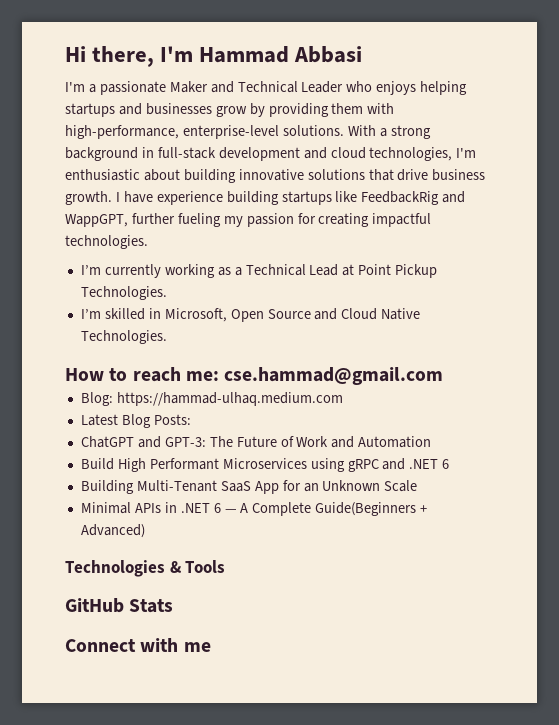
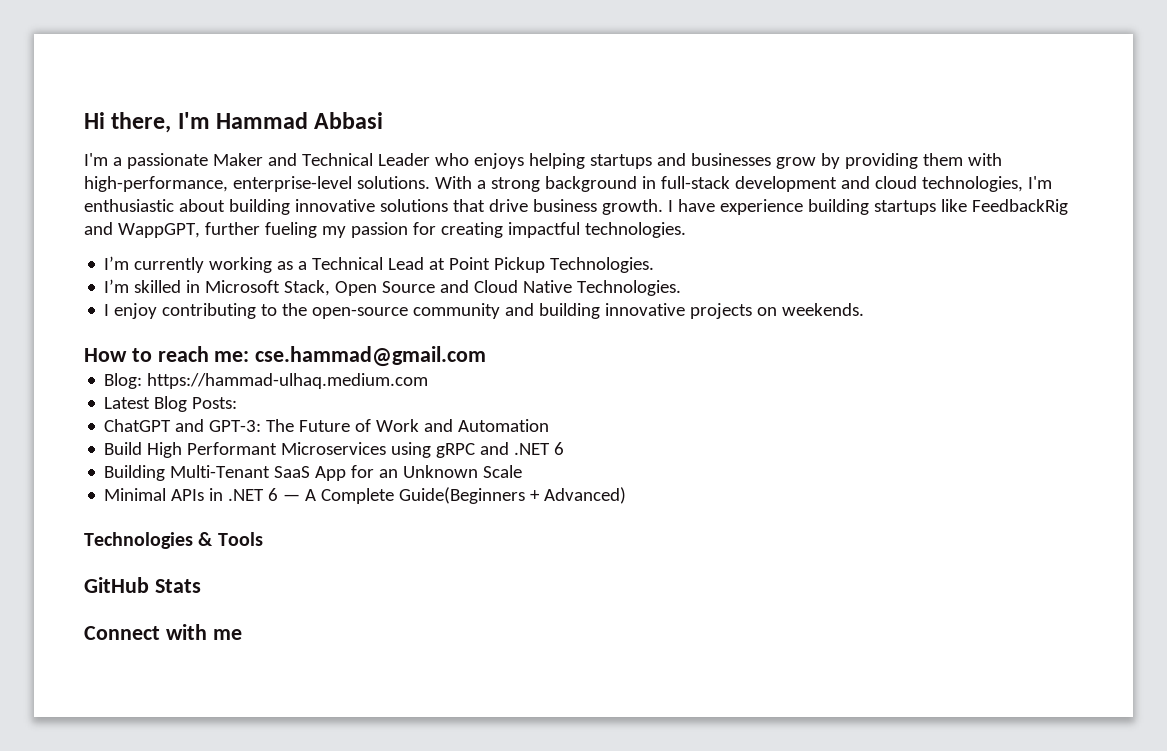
- I’m skilled in Microsoft, Open Source and Cloud Native Technologies.
+ I’m skilled in Microsoft Stack, Open Source and Cloud Native Technologies.
+ I enjoy contributing to the open-source community and building innovative projects on weekends.

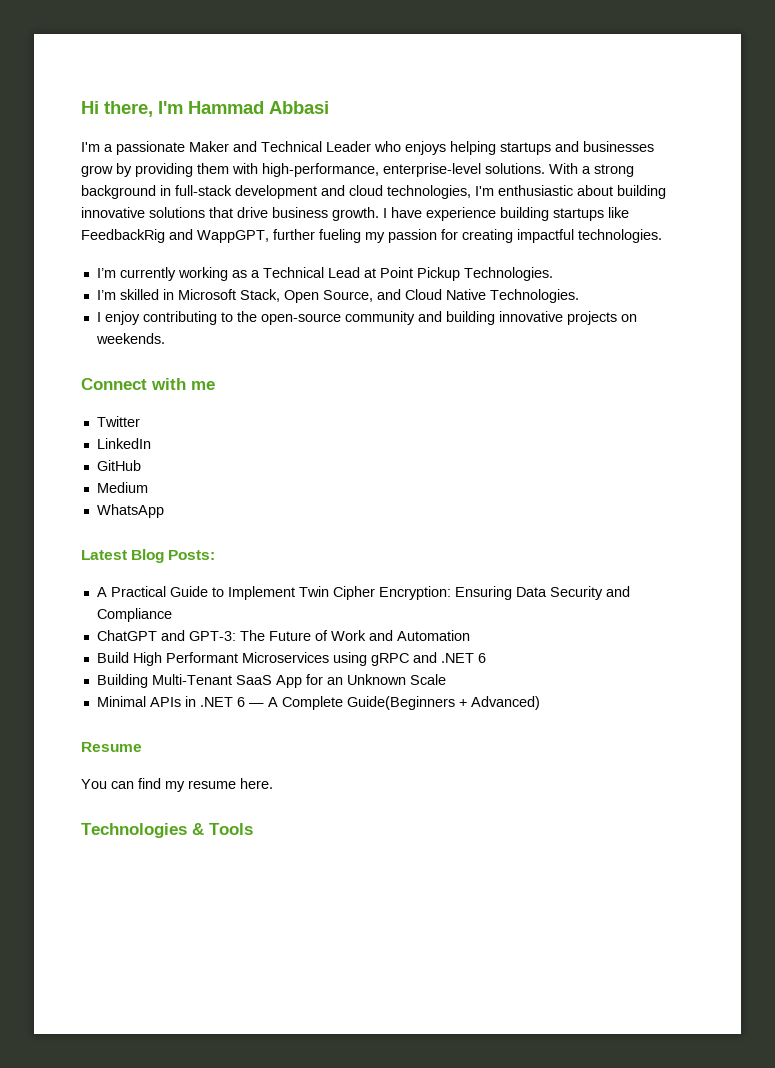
- I’m skilled in Microsoft Stack, Open Source and Cloud Native Technologies.
+ I’m skilled in Microsoft Stack, Open Source, and Cloud Native Technologies.
- How to reach me: cse.hammad@gmail.com
- Blog: https://hammad-ulhaq.medium.com
+ Connect with me
+ Twitter
+ LinkedIn
+ GitHub
+ Medium
+ WhatsApp
  Latest Blog Posts:
+ A Practical Guide to Implement Twin Cipher Encryption: Ensuring Data Security and Compliance
+ Resume
+ You can find my resume here.
  Technologies & Tools
- GitHub Stats
- Connect with me

